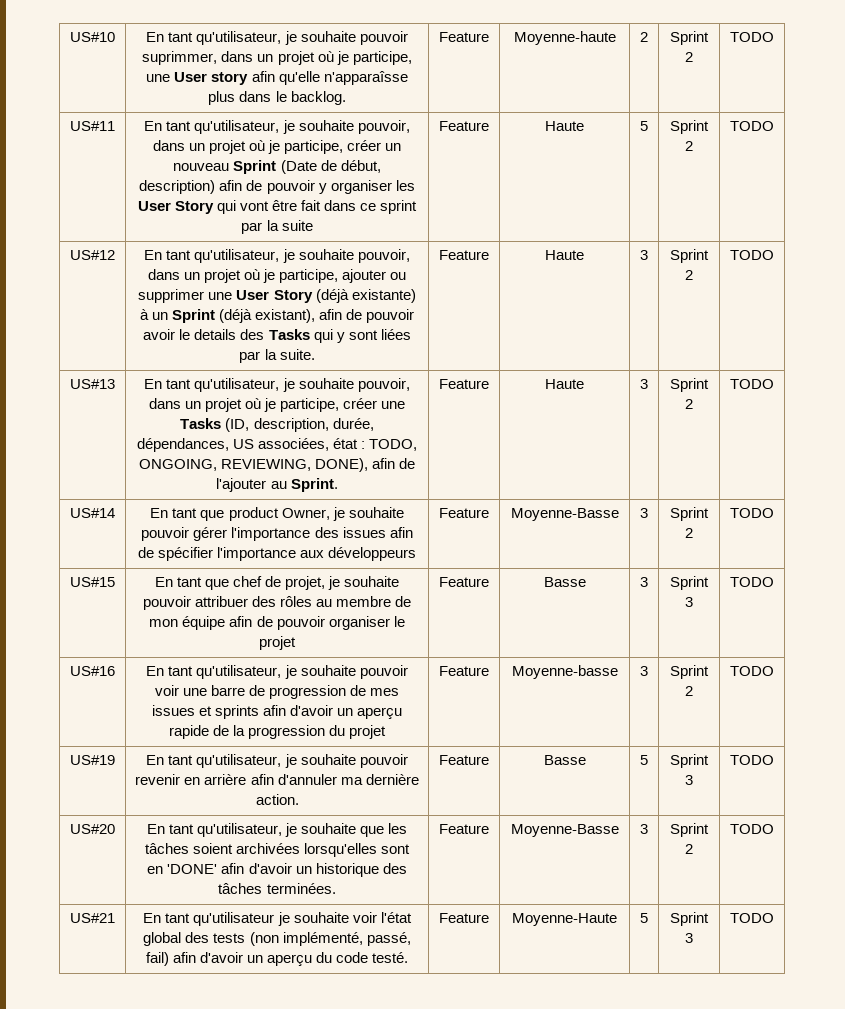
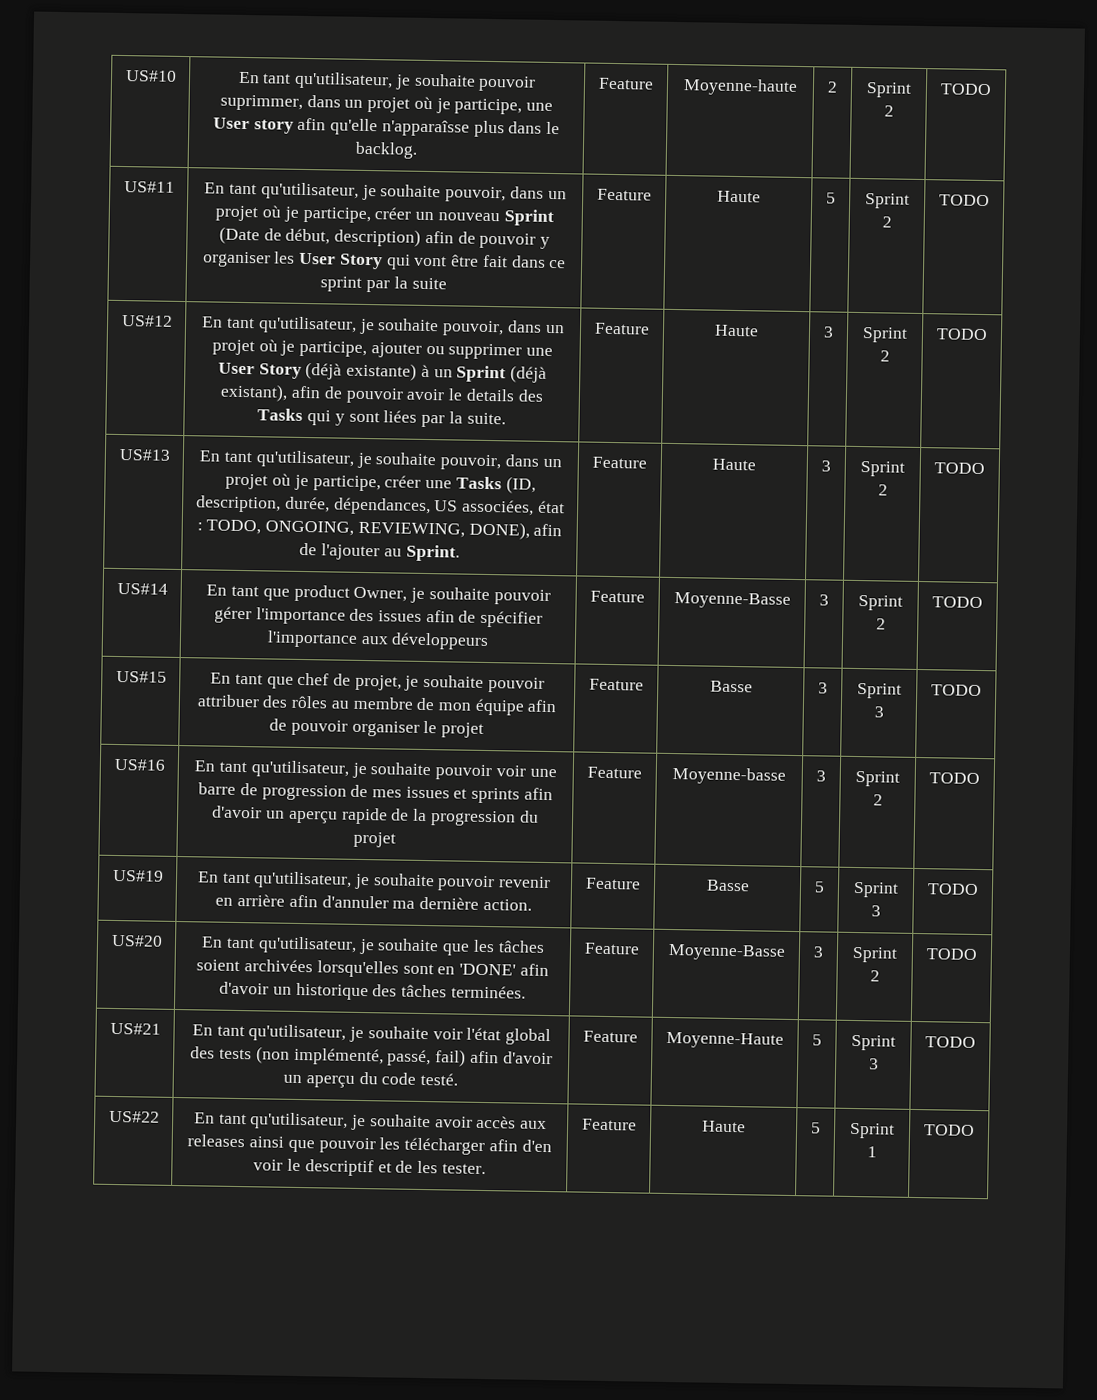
- US#21 | En tant qu'utilisateur je souhaite voir l'état global des tests (non implémenté, passé, fail) afin d'avoir un aperçu du code testé. | Feature | Moyenne-Haute | 5 | Sprint 3 | TODO
+ US#21 | En tant qu'utilisateur, je souhaite voir l'état global des tests (non implémenté, passé, fail) afin d'avoir un aperçu du code testé. | Feature | Moyenne-Haute | 5 | Sprint 3 | TODO
+ US#22 | En tant qu'utilisateur, je souhaite avoir accès aux releases ainsi que pouvoir les télécharger afin d'en voir le descriptif et de les tester. | Feature | Haute | 5 | Sprint 1 | TODO

